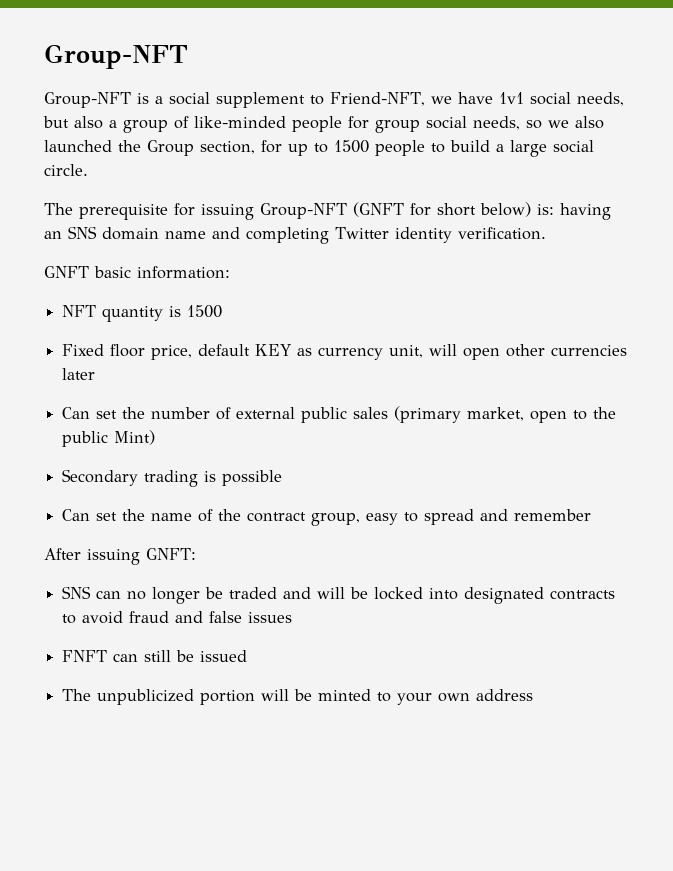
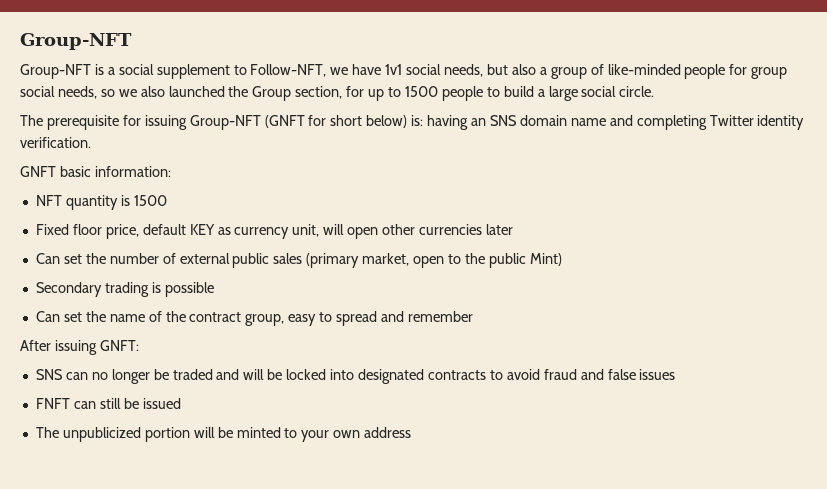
- Group-NFT is a social supplement to Friend-NFT, we have 1v1 social needs, but also a group of like-minded people for group social needs, so we also launched the Group section, for up to 1500 people to build a large social circle.
+ Group-NFT is a social supplement to Follow-NFT, we have 1v1 social needs, but also a group of like-minded people for group social needs, so we also launched the Group section, for up to 1500 people to build a large social circle.

